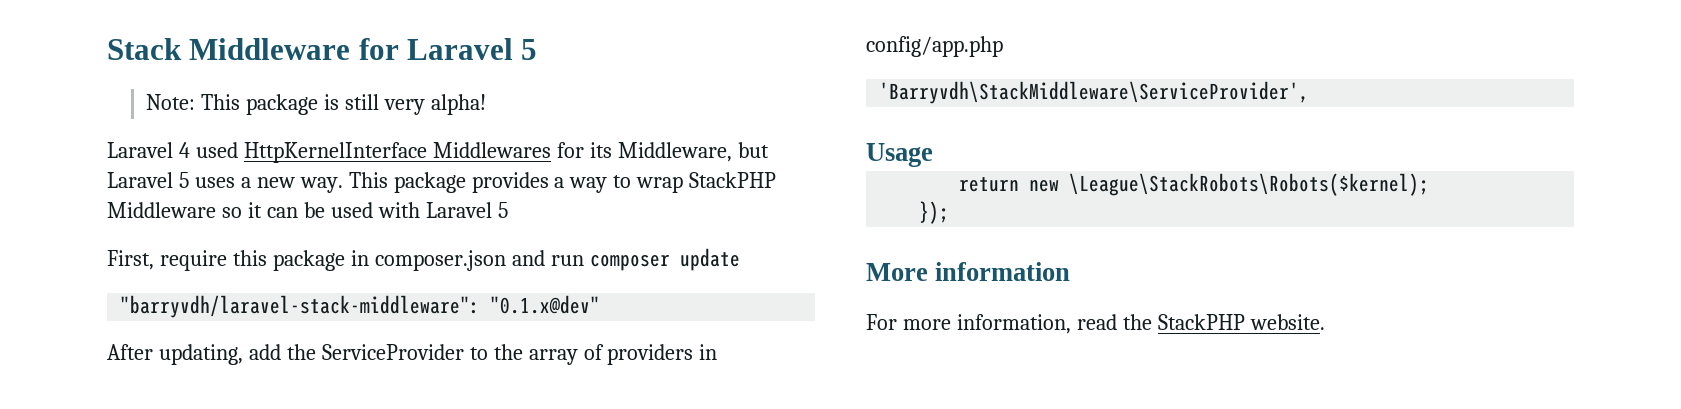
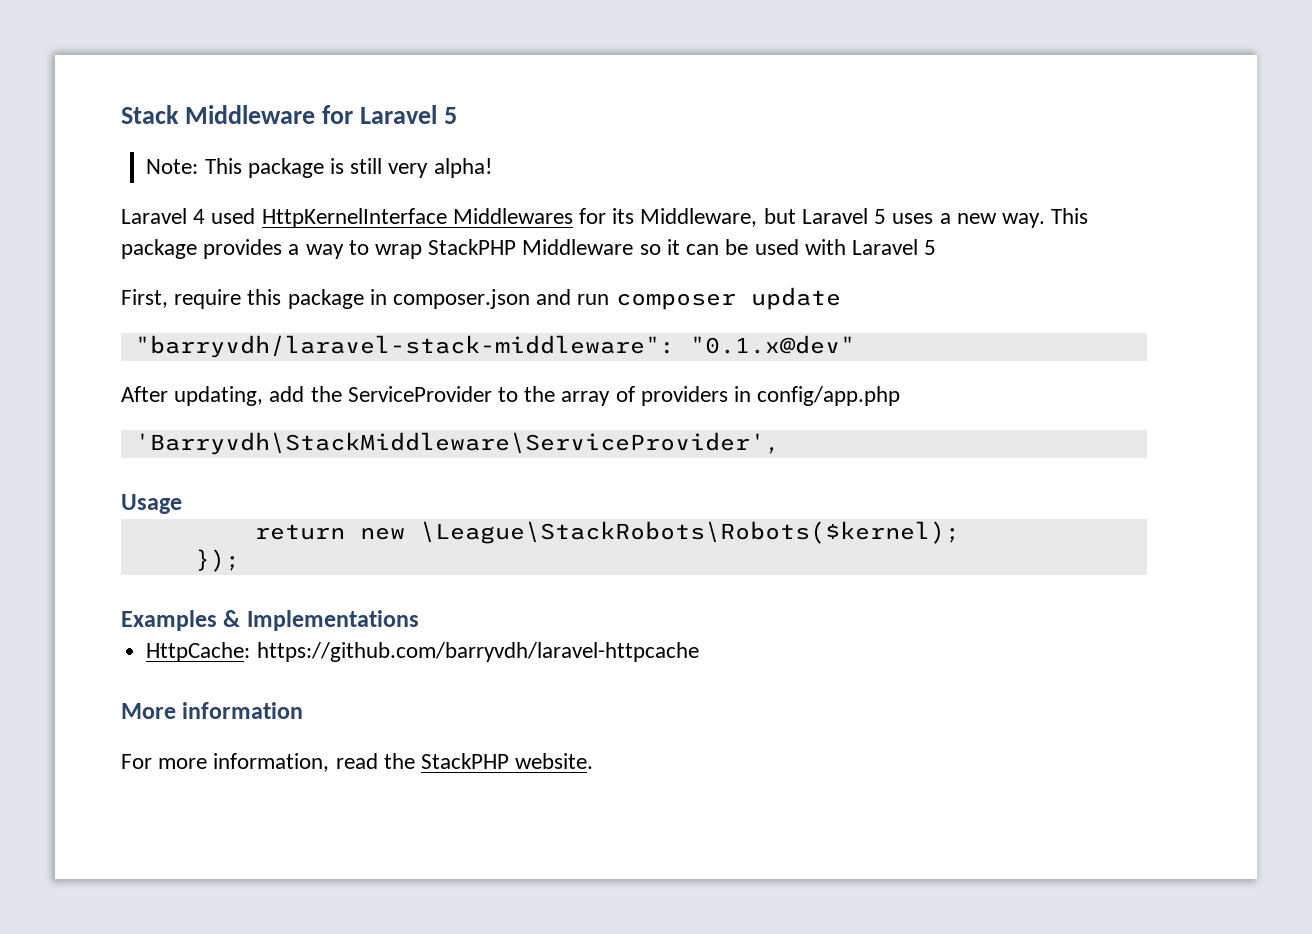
+ Examples & Implementations
+ HttpCache: https://github.com/barryvdh/laravel-httpcache

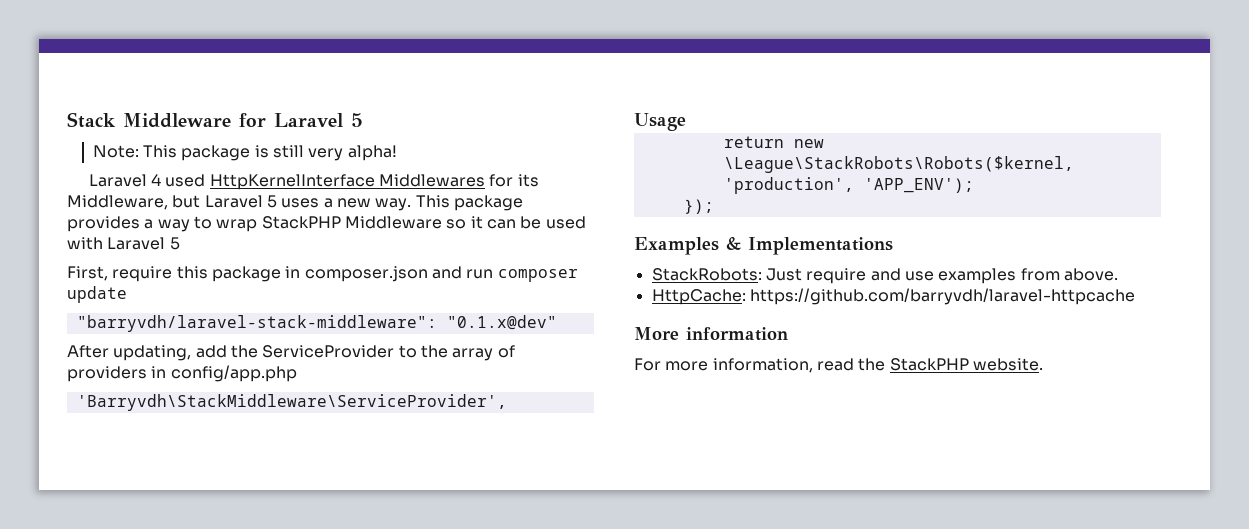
- return new \League\StackRobots\Robots($kernel);
+ return new \League\StackRobots\Robots($kernel, 'production', 'APP_ENV');
+ StackRobots: Just require and use examples from above.

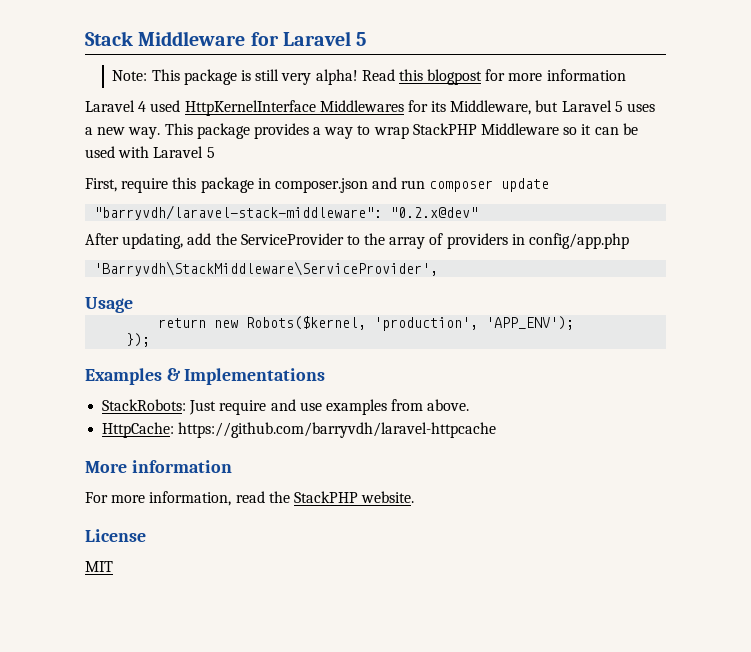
+ Read this blogpost for more information
- "barryvdh/laravel-stack-middleware": "0.1.x@dev"
+ "barryvdh/laravel-stack-middleware": "0.2.x@dev"
- return new \League\StackRobots\Robots($kernel, 'production', 'APP_ENV');
+ return new Robots($kernel, 'production', 'APP_ENV');
+ License
+ MIT

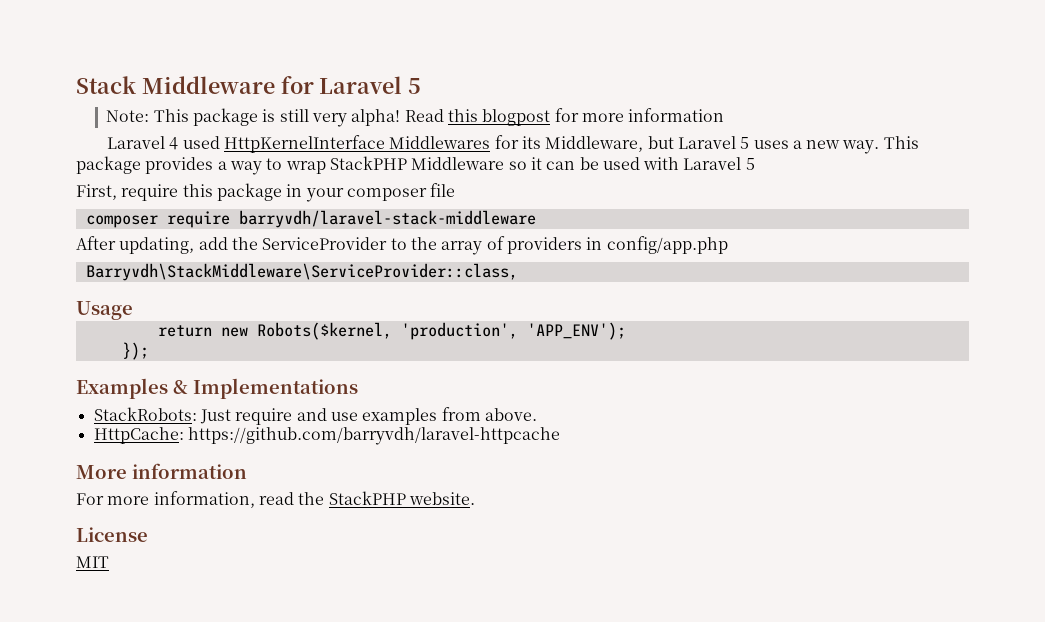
- First, require this package in composer.json and run composer update
- "barryvdh/laravel-stack-middleware": "0.2.x@dev"
+ First, require this package in your composer file
+ composer require barryvdh/laravel-stack-middleware
- 'Barryvdh\StackMiddleware\ServiceProvider',
+ Barryvdh\StackMiddleware\ServiceProvider::class,

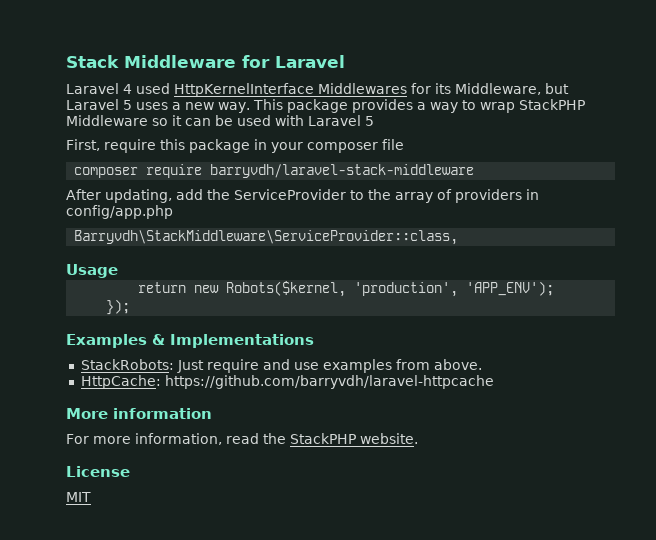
- Stack Middleware for Laravel 5
- Note: This package is still very alpha! Read this blogpost for more information
+ Stack Middleware for Laravel

